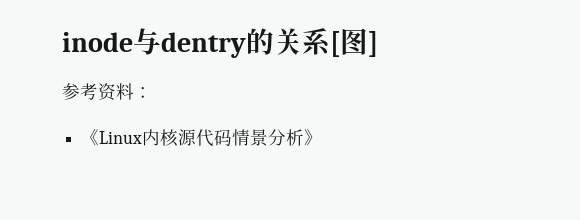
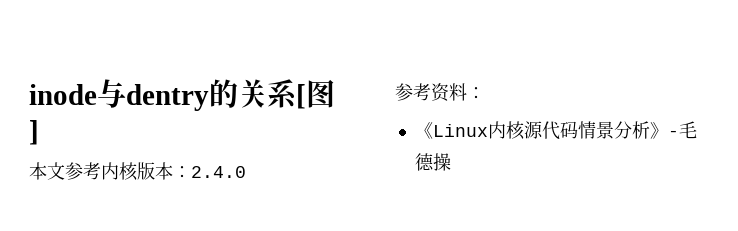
+ 本文参考内核版本：2.4.0
- 《Linux内核源代码情景分析》
+ 《Linux内核源代码情景分析》-毛德操

